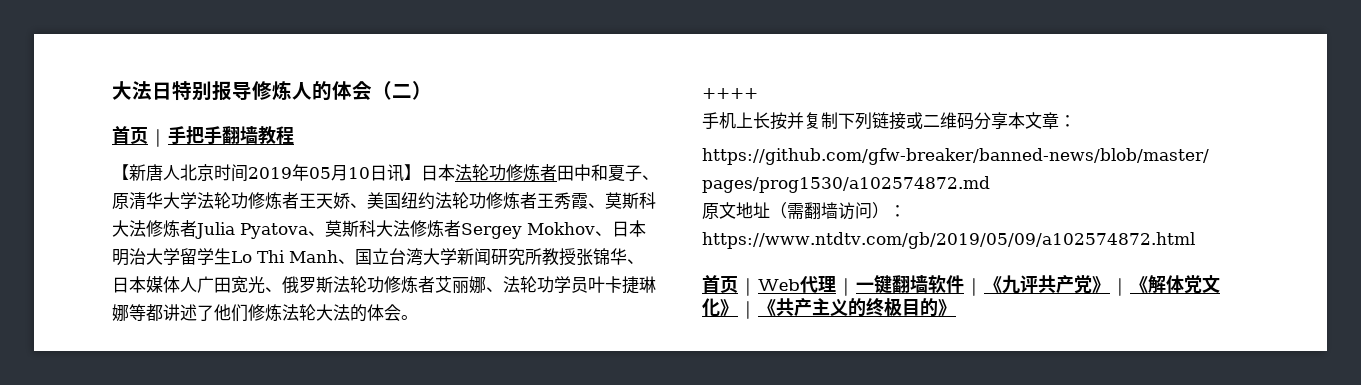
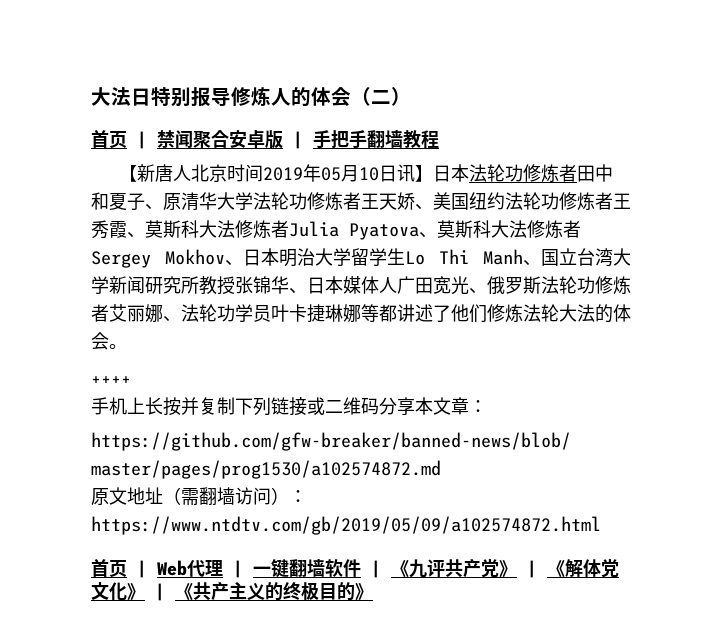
- 首页 | 手把手翻墙教程
+ 首页 | 禁闻聚合安卓版 | 手把手翻墙教程

